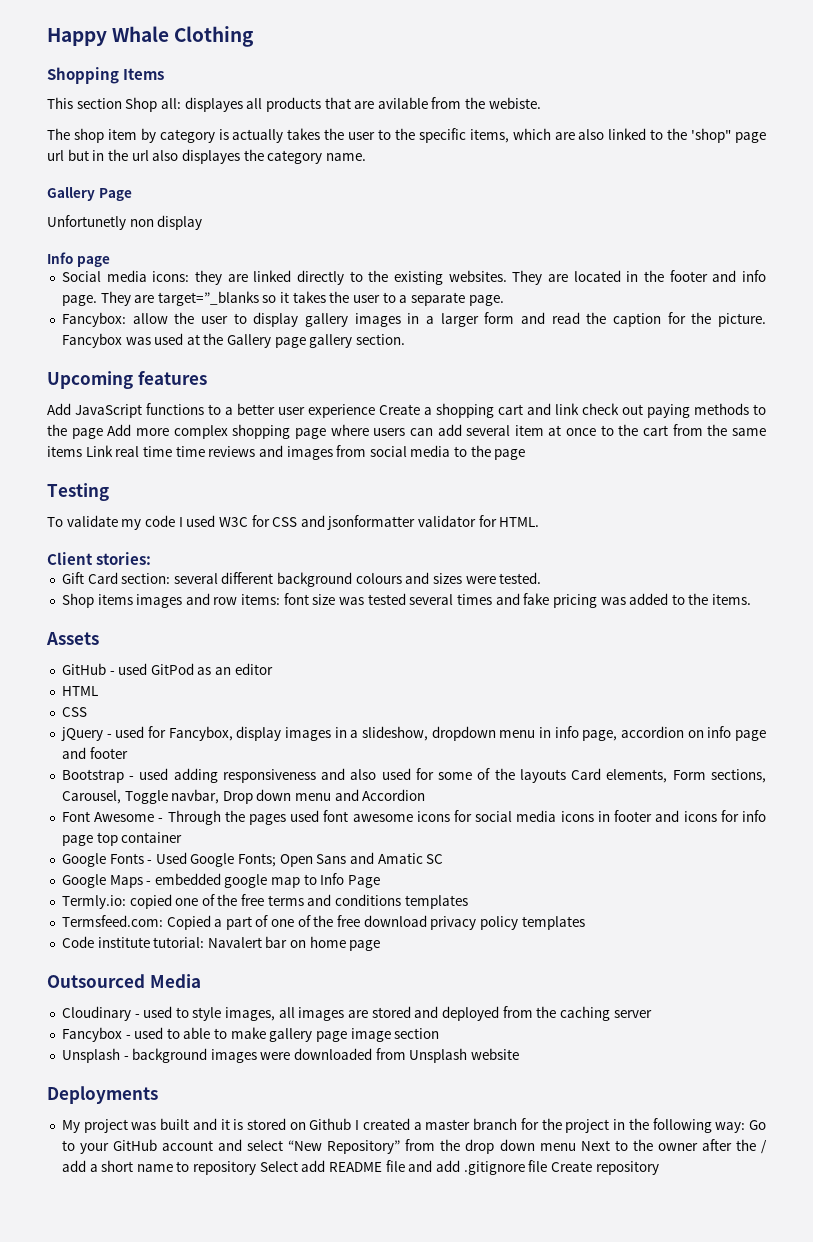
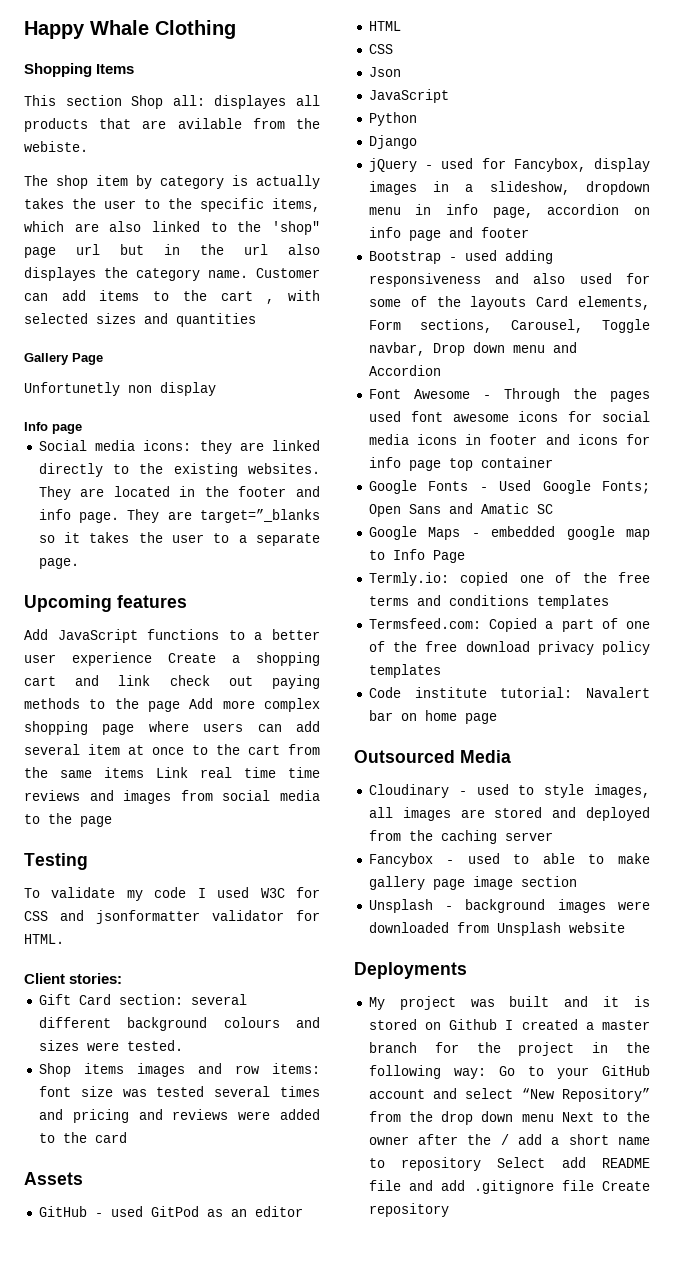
+ Customer can add items to the cart , with selected sizes and quantities
- Fancybox: allow the user to display gallery images in a larger form and read the caption for the picture. Fancybox was used at the Gallery page gallery section.
- Shop items images and row items: font size was tested several times and fake pricing was added to the items.
+ Shop items images and row items: font size was tested several times and pricing and reviews were added to the card
+ Json
+ JavaScript
+ Python
+ Django

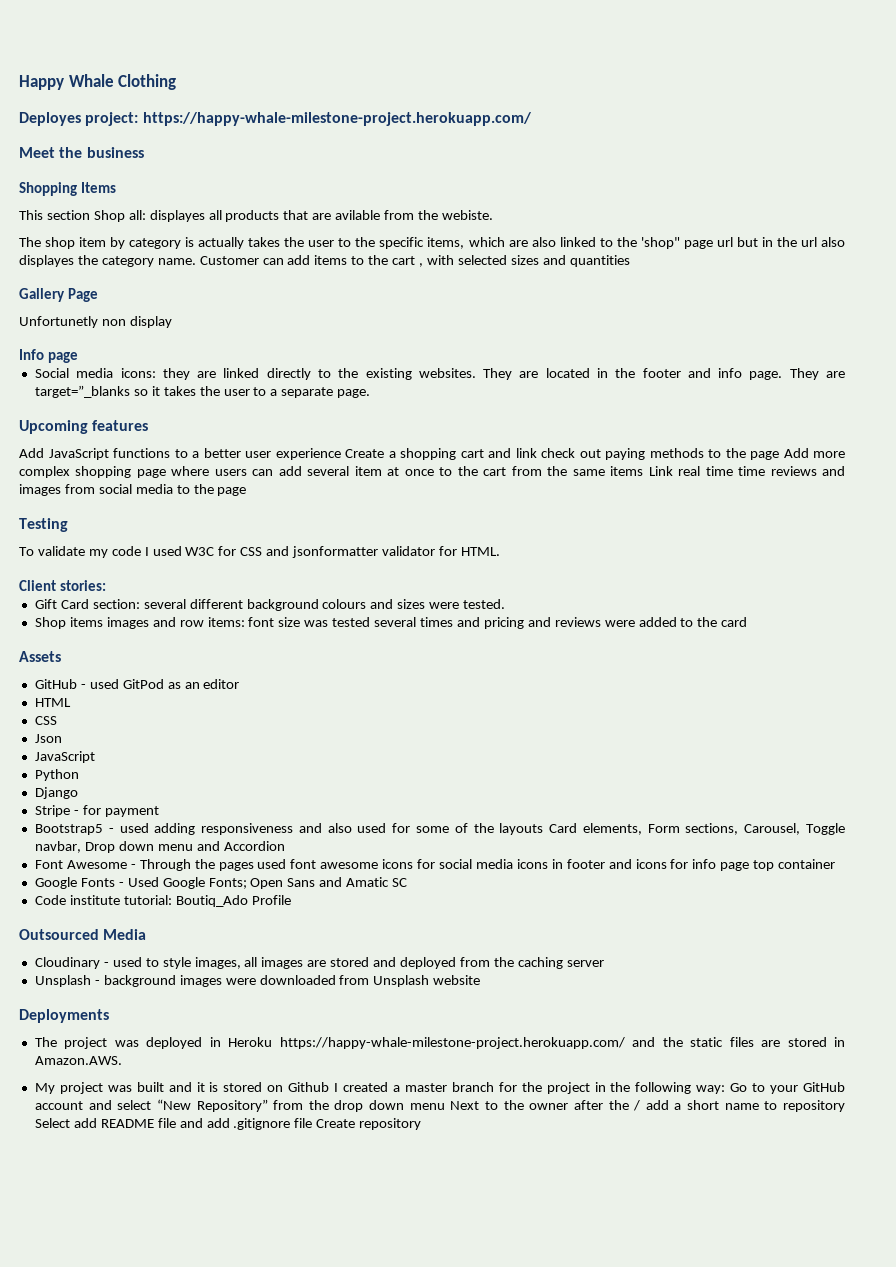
+ Deployes project: https://happy-whale-milestone-project.herokuapp.com/
+ Meet the business
- jQuery - used for Fancybox, display images in a slideshow, dropdown menu in info page, accordion on info page and footer
- Bootstrap - used adding responsiveness and also used for some of the layouts Card elements, Form sections, Carousel, Toggle navbar, Drop down menu and Accordion
+ Stripe - for payment
+ Bootstrap5 - used adding responsiveness and also used for some of the layouts Card elements, Form sections, Carousel, Toggle navbar, Drop down menu and Accordion
- Google Maps - embedded google map to Info Page
- Termly.io: copied one of the free terms and conditions templates
- Termsfeed.com: Copied a part of one of the free download privacy policy templates
- Code institute tutorial: Navalert bar on home page
+ Code institute tutorial: Boutiq_Ado Profile
- Fancybox - used to able to make gallery page image section
+ The project was deployed in Heroku https://happy-whale-milestone-project.herokuapp.com/ and the static files are stored in Amazon.AWS.

